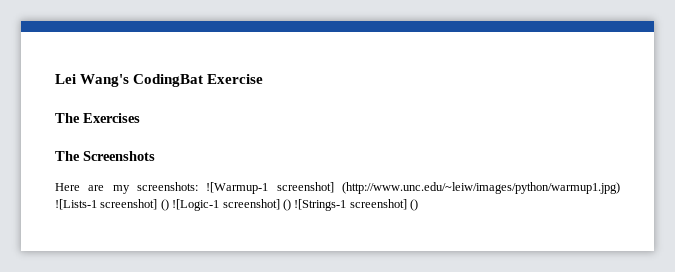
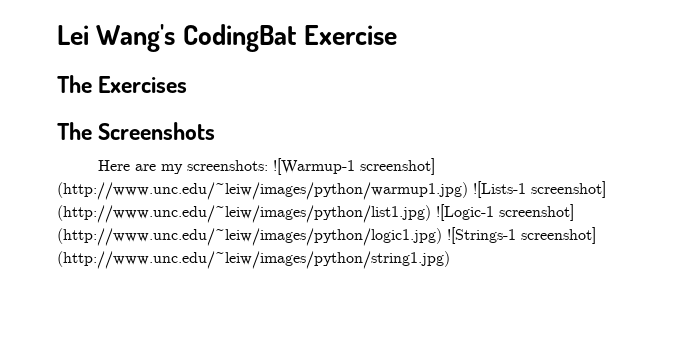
- Here are my screenshots: ![Warmup-1 screenshot] (http://www.unc.edu/~leiw/images/python/warmup1.jpg) ![Lists-1 screenshot] () ![Logic-1 screenshot] () ![Strings-1 screenshot] ()
+ Here are my screenshots: ![Warmup-1 screenshot] (http://www.unc.edu/~leiw/images/python/warmup1.jpg) ![Lists-1 screenshot] (http://www.unc.edu/~leiw/images/python/list1.jpg) ![Logic-1 screenshot] (http://www.unc.edu/~leiw/images/python/logic1.jpg) ![Strings-1 screenshot] (http://www.unc.edu/~leiw/images/python/string1.jpg)

